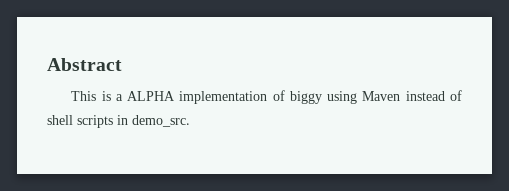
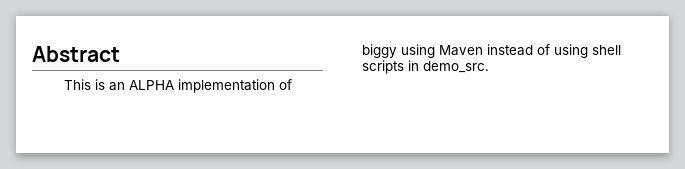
- This is a ALPHA implementation of biggy using Maven instead of shell scripts in demo_src.
+ This is an ALPHA implementation of biggy using Maven instead of using shell scripts in demo_src.

